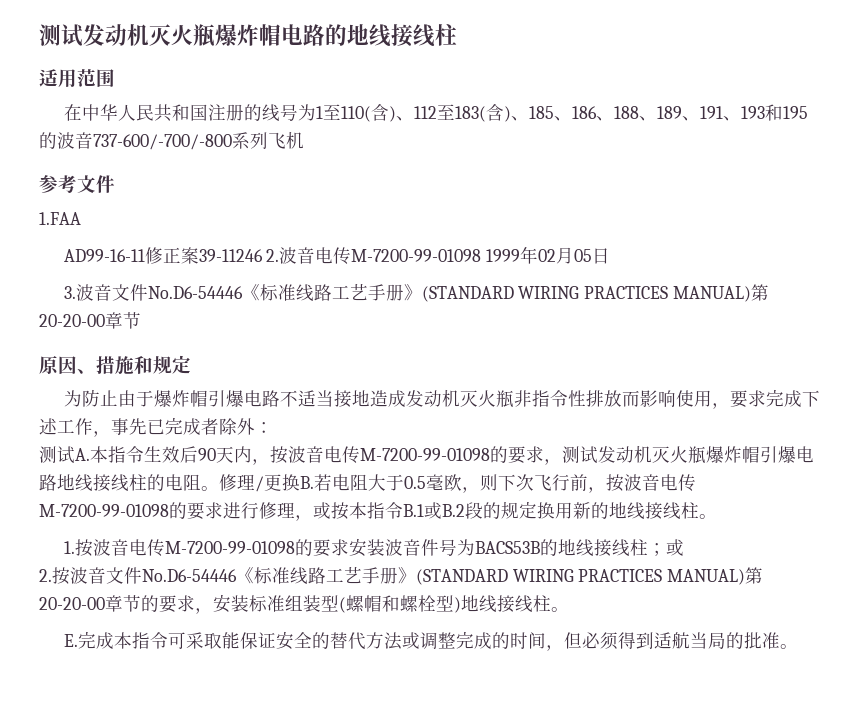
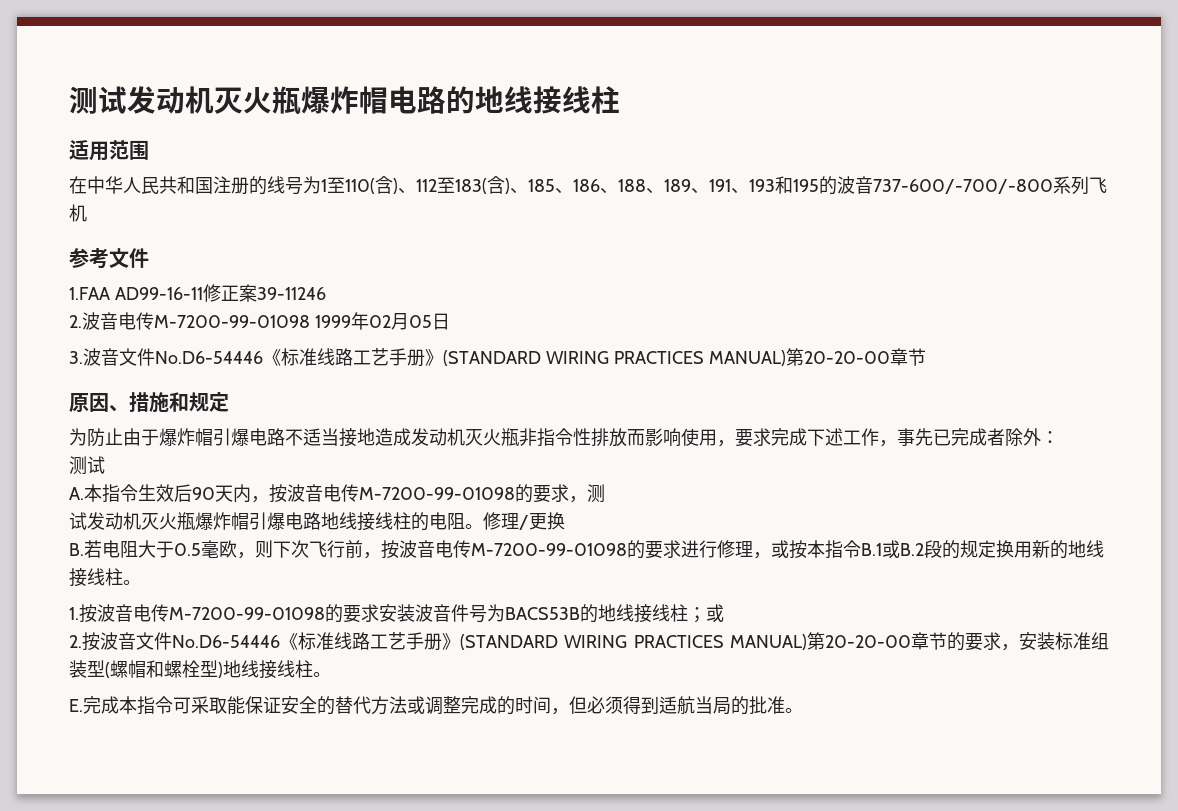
- 1.FAA
- AD99-16-11修正案39-11246 2.波音电传M-7200-99-01098 1999年02月05日
+ 1.FAA AD99-16-11修正案39-11246
+ 2.波音电传M-7200-99-01098 1999年02月05日
  为防止由于爆炸帽引爆电路不适当接地造成发动机灭火瓶非指令性排放而影响使用，要求完成下述工作，事先已完成者除外：
- 测试A.本指令生效后90天内，按波音电传M-7200-99-01098的要求，测试发动机灭火瓶爆炸帽引爆电路地线接线柱的电阻。
+ 测试
+ A.本指令生效后90天内，按波音电传M-7200-99-01098的要求，测
+ 试发动机灭火瓶爆炸帽引爆电路地线接线柱的电阻。
- 修理/更换B.若电阻大于0.5毫欧，则下次飞行前，按波音电传M-7200-99-01098的要求进行修理，或按本指令B.1或B.2段的规定换用新的地线接线柱。
+ 修理/更换
+ B.若电阻大于0.5毫欧，则下次飞行前，按波音电传M-7200-99-01098的要求进行修理，或按本指令B.1或B.2段的规定换用新的地线接线柱。

